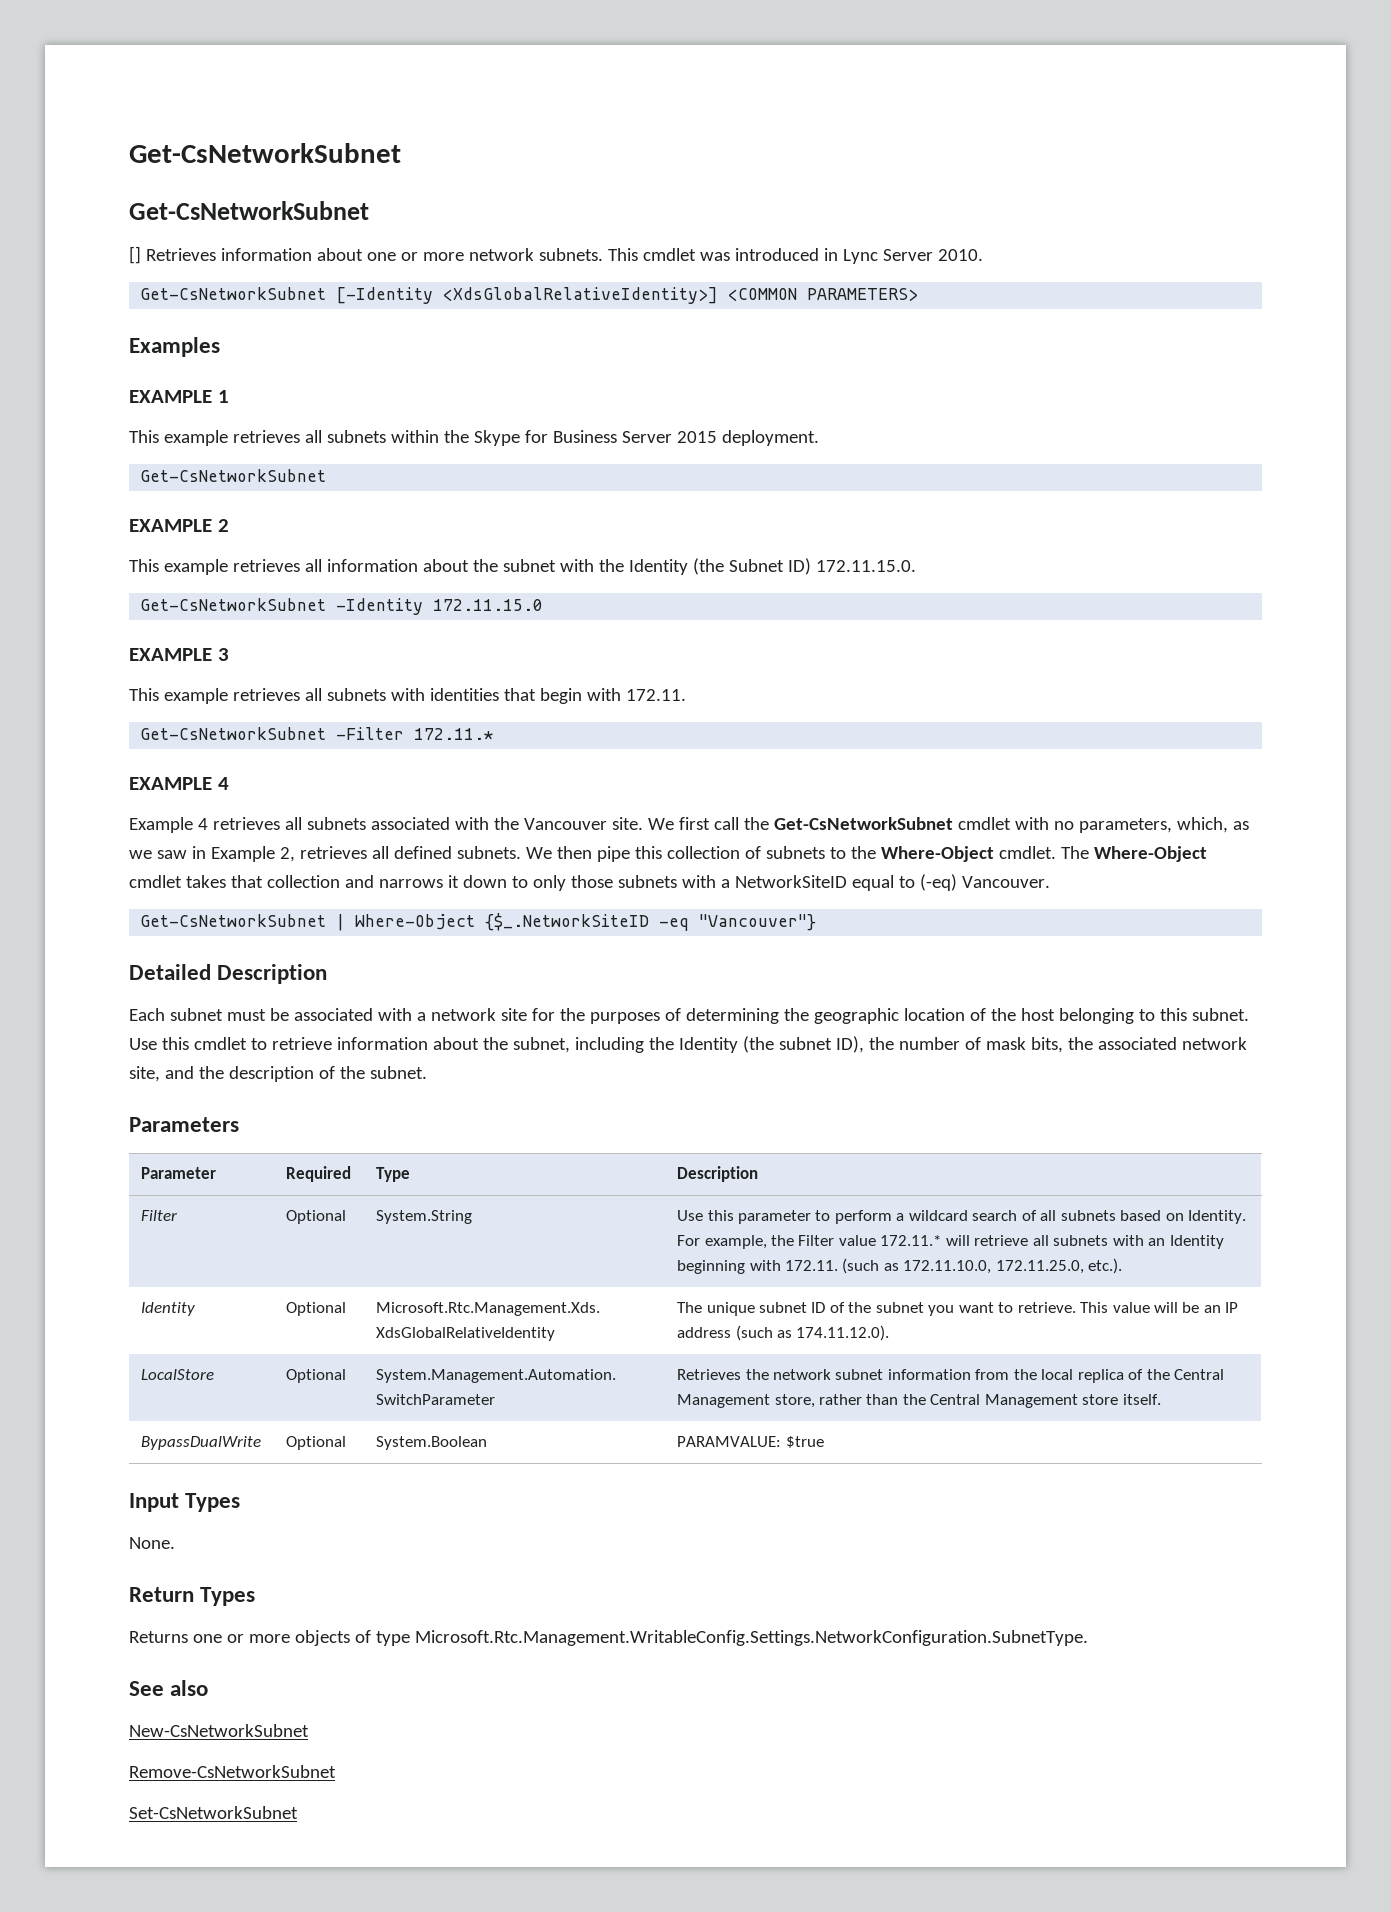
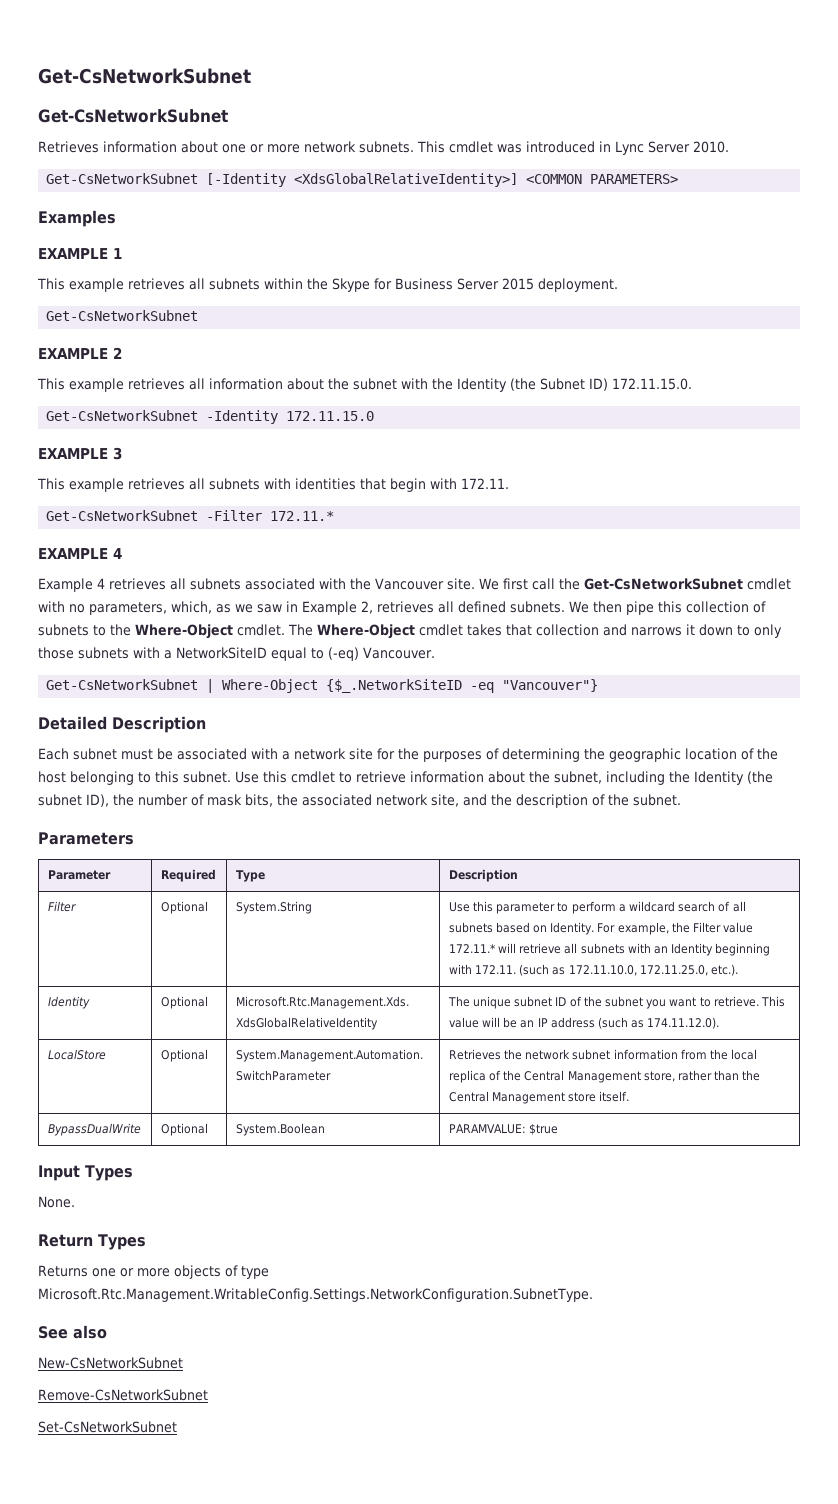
- [] Retrieves information about one or more network subnets.
+ Retrieves information about one or more network subnets.

